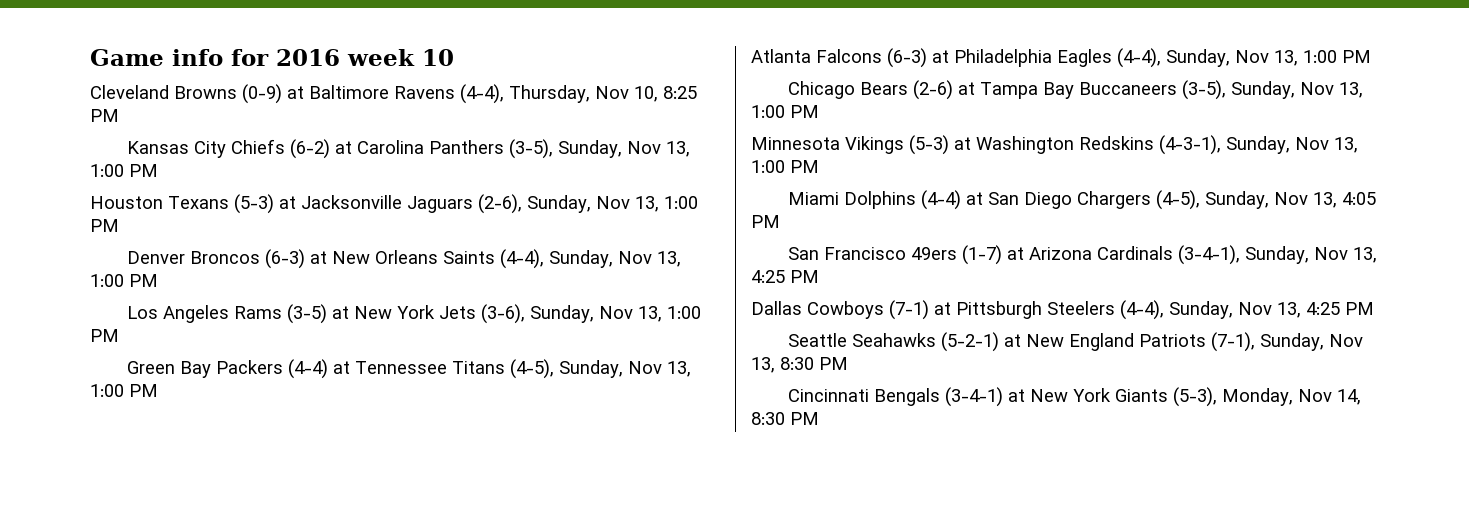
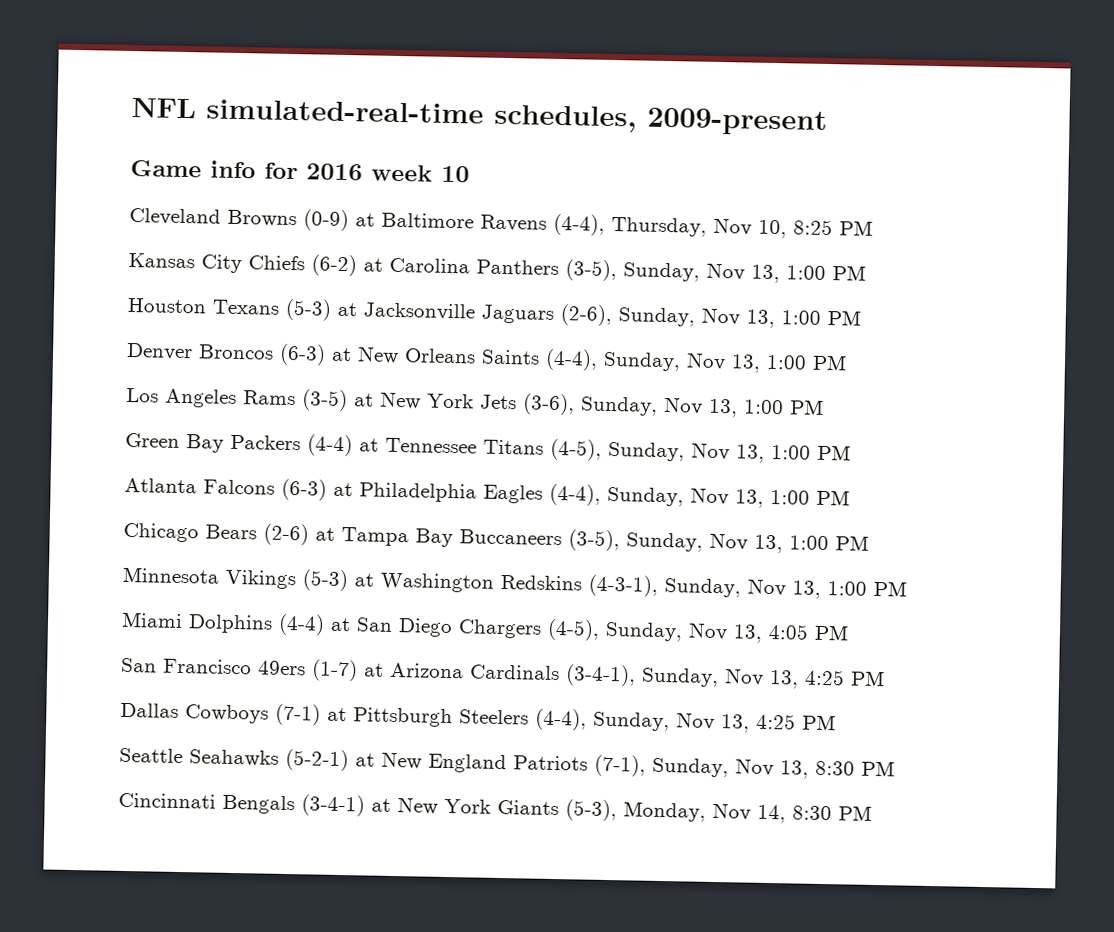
+ NFL simulated-real-time schedules, 2009-present

